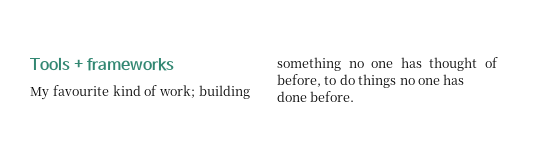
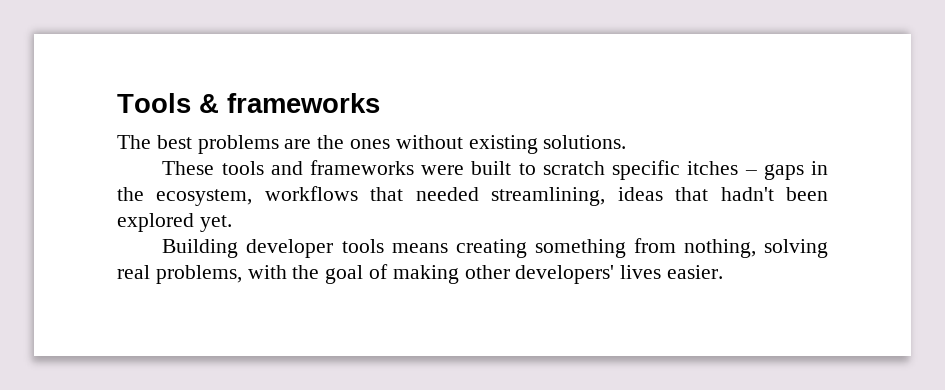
- Tools + frameworks
+ Tools & frameworks
- My favourite kind of work; building something no one has thought of before, to do things no one has done before.
+ The best problems are the ones without existing solutions.
+ These tools and frameworks were built to scratch specific itches – gaps in the ecosystem, workflows that needed streamlining, ideas that hadn't been explored yet.
+ Building developer tools means creating something from nothing, solving real problems, with the goal of making other developers' lives easier.

